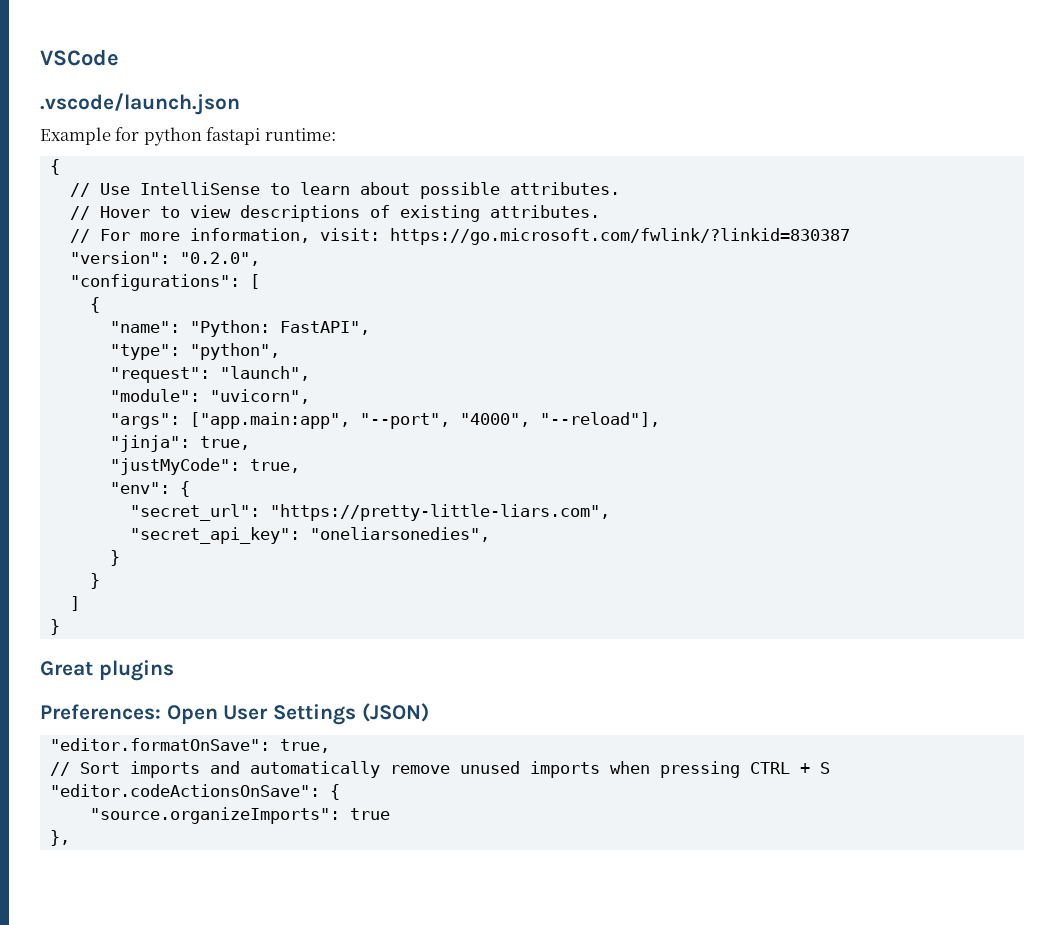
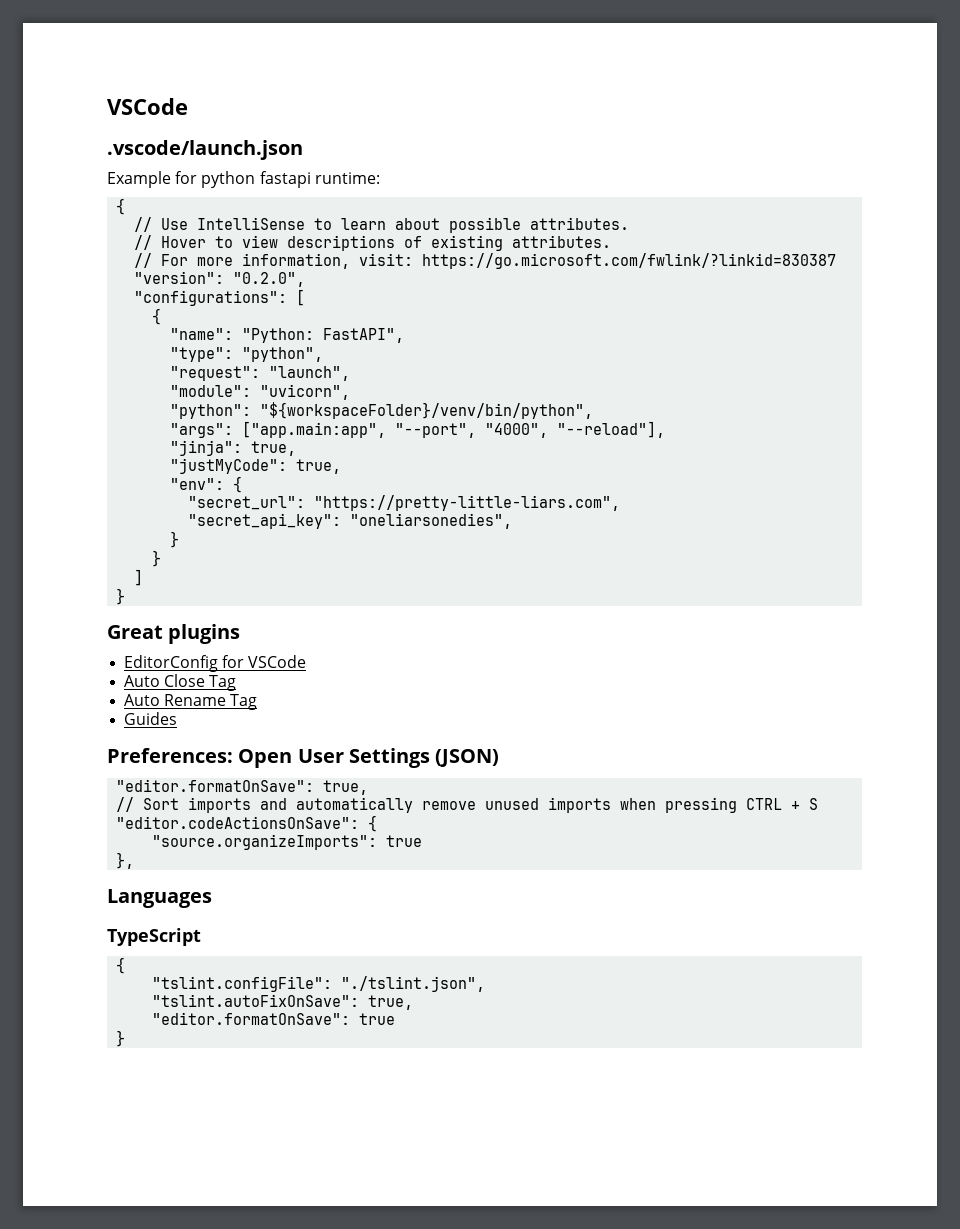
+ "python": "${workspaceFolder}/venv/bin/python",
+ EditorConfig for VSCode
+ Auto Close Tag
+ Auto Rename Tag
+ Guides
+ Languages
+ TypeScript
+ {
+ "tslint.configFile": "./tslint.json",
+ "tslint.autoFixOnSave": true,
+ "editor.formatOnSave": true
+ }

